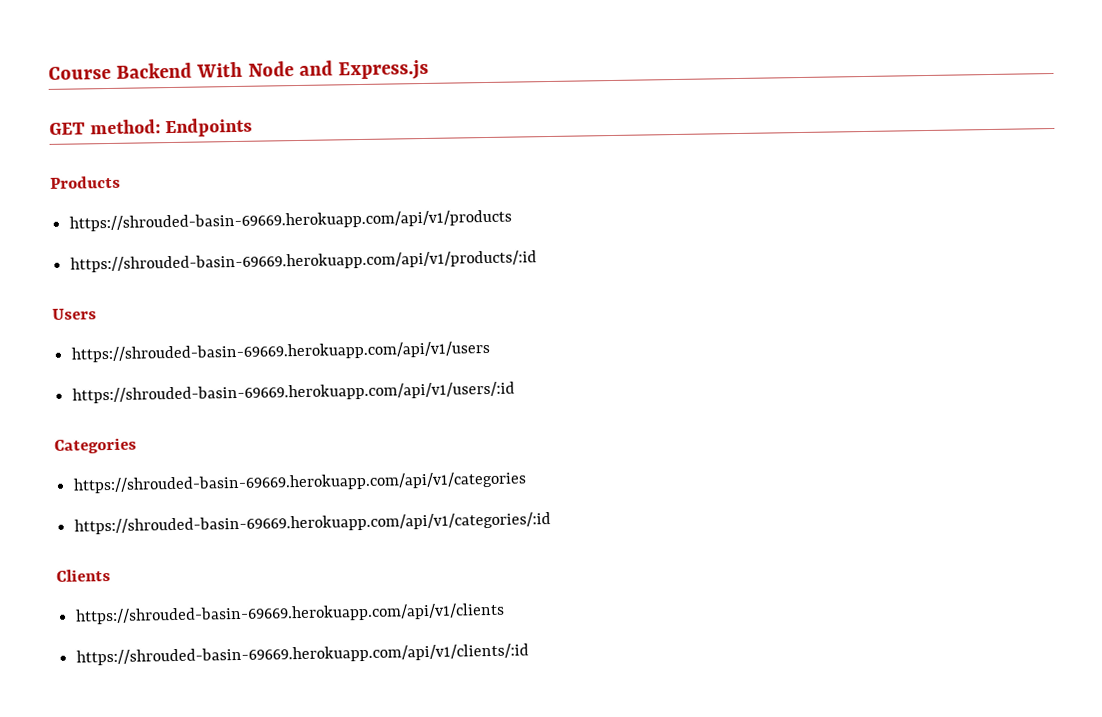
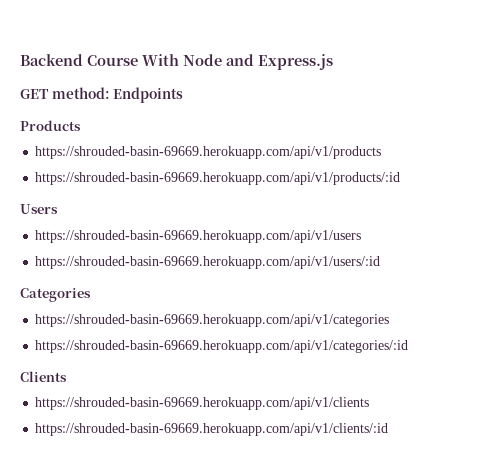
- Course Backend With Node and Express.js
+ Backend Course With Node and Express.js

